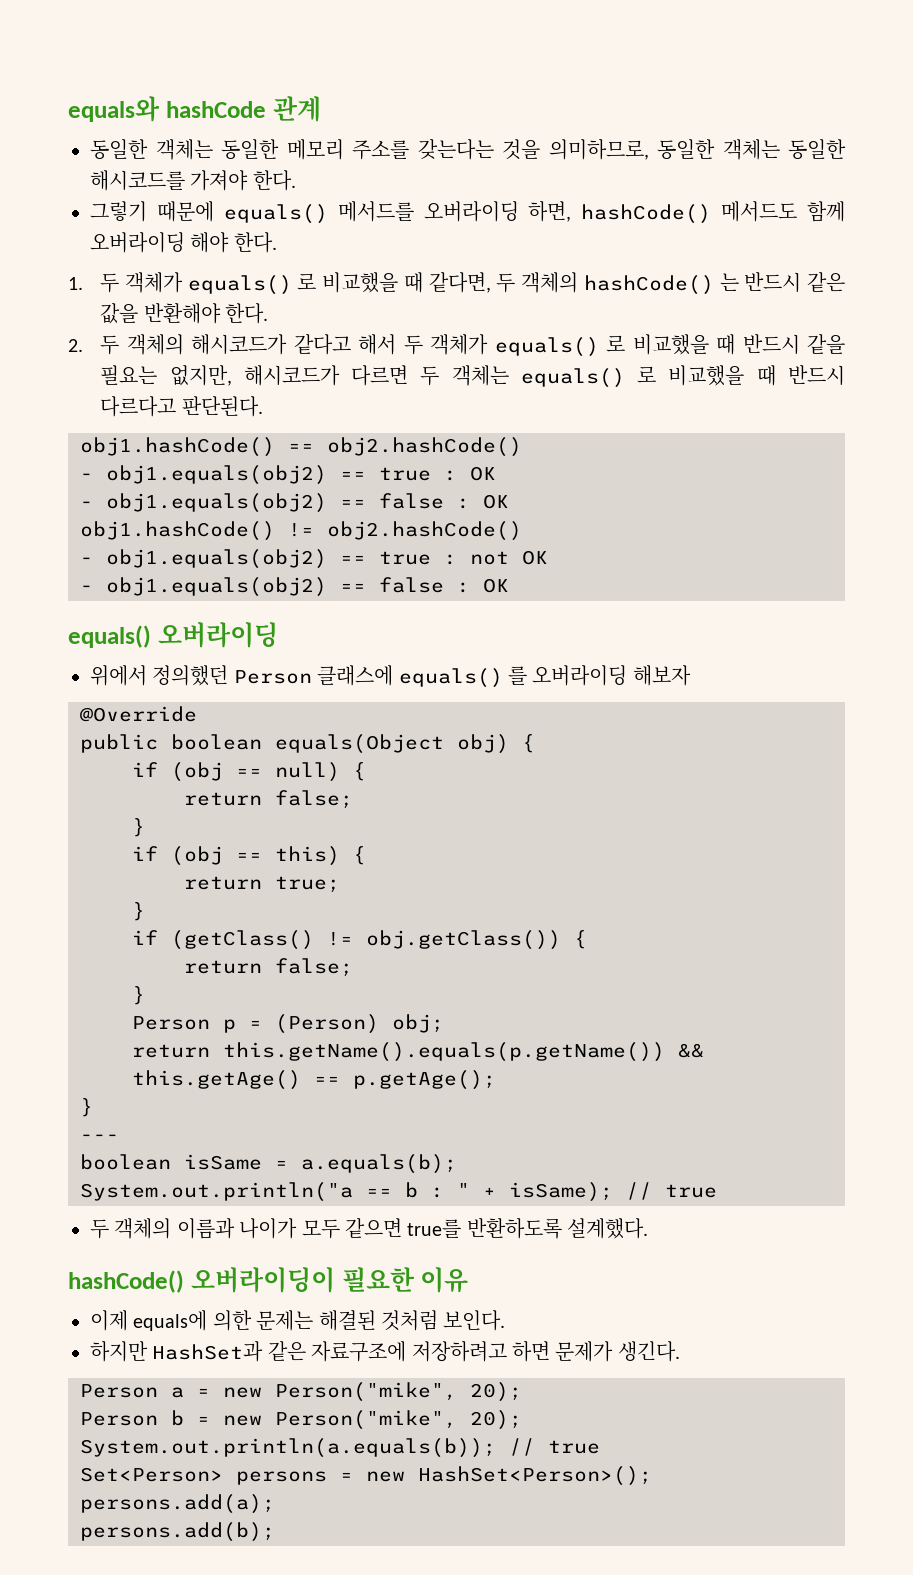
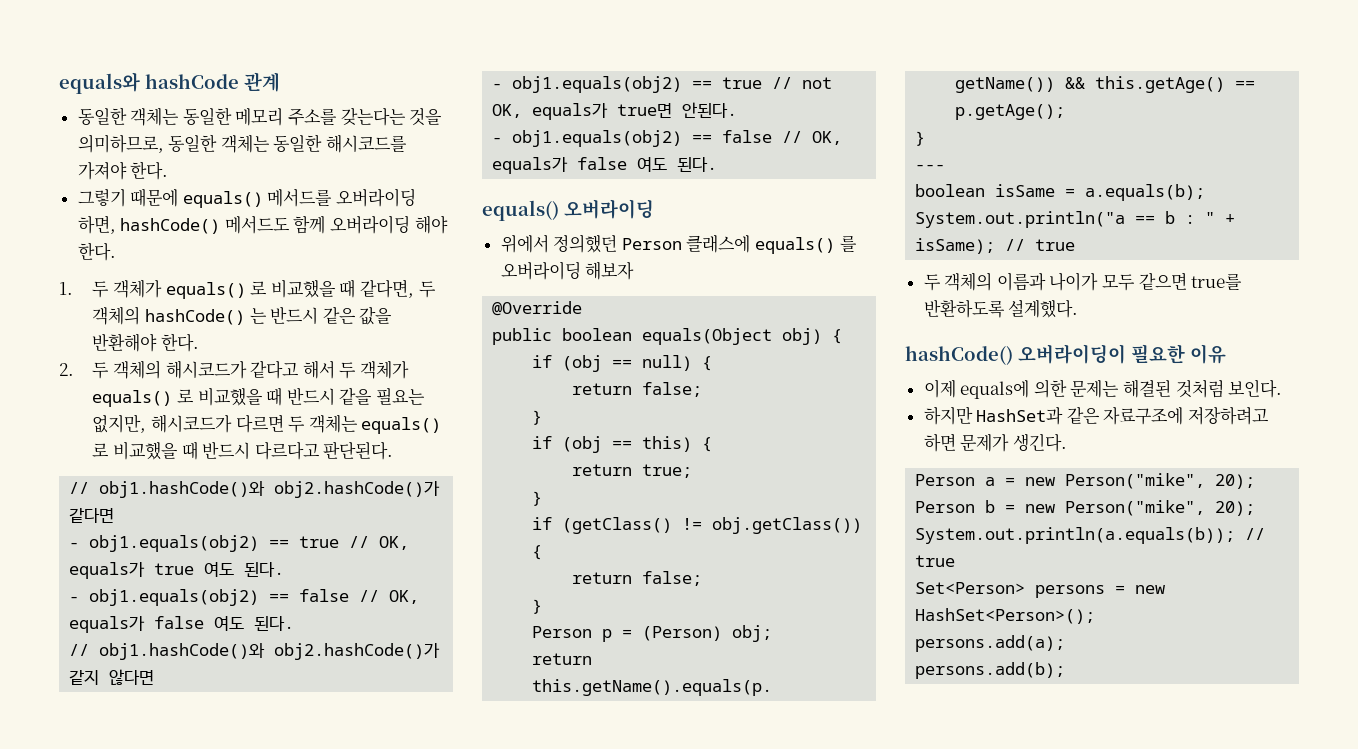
- obj1.hashCode() == obj2.hashCode()
- - obj1.equals(obj2) == true : OK
- - obj1.equals(obj2) == false : OK
- obj1.hashCode() != obj2.hashCode()
- - obj1.equals(obj2) == true : not OK
- - obj1.equals(obj2) == false : OK
+ // obj1.hashCode()와 obj2.hashCode()가 같다면
+ - obj1.equals(obj2) == true // OK, equals가 true 여도 된다.
+ - obj1.equals(obj2) == false // OK, equals가 false 여도 된다.
+ // obj1.hashCode()와 obj2.hashCode()가 같지 않다면
+ - obj1.equals(obj2) == true // not OK, equals가 true면 안된다.
+ - obj1.equals(obj2) == false // OK, equals가 false 여도 된다.

